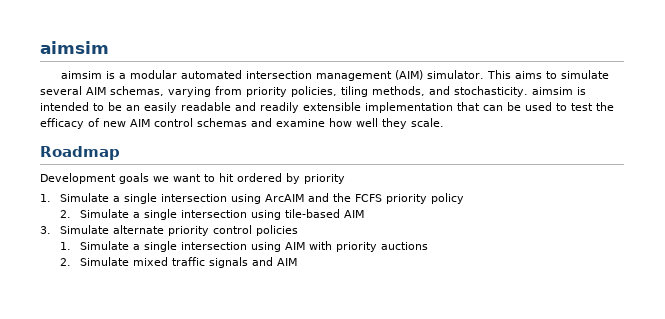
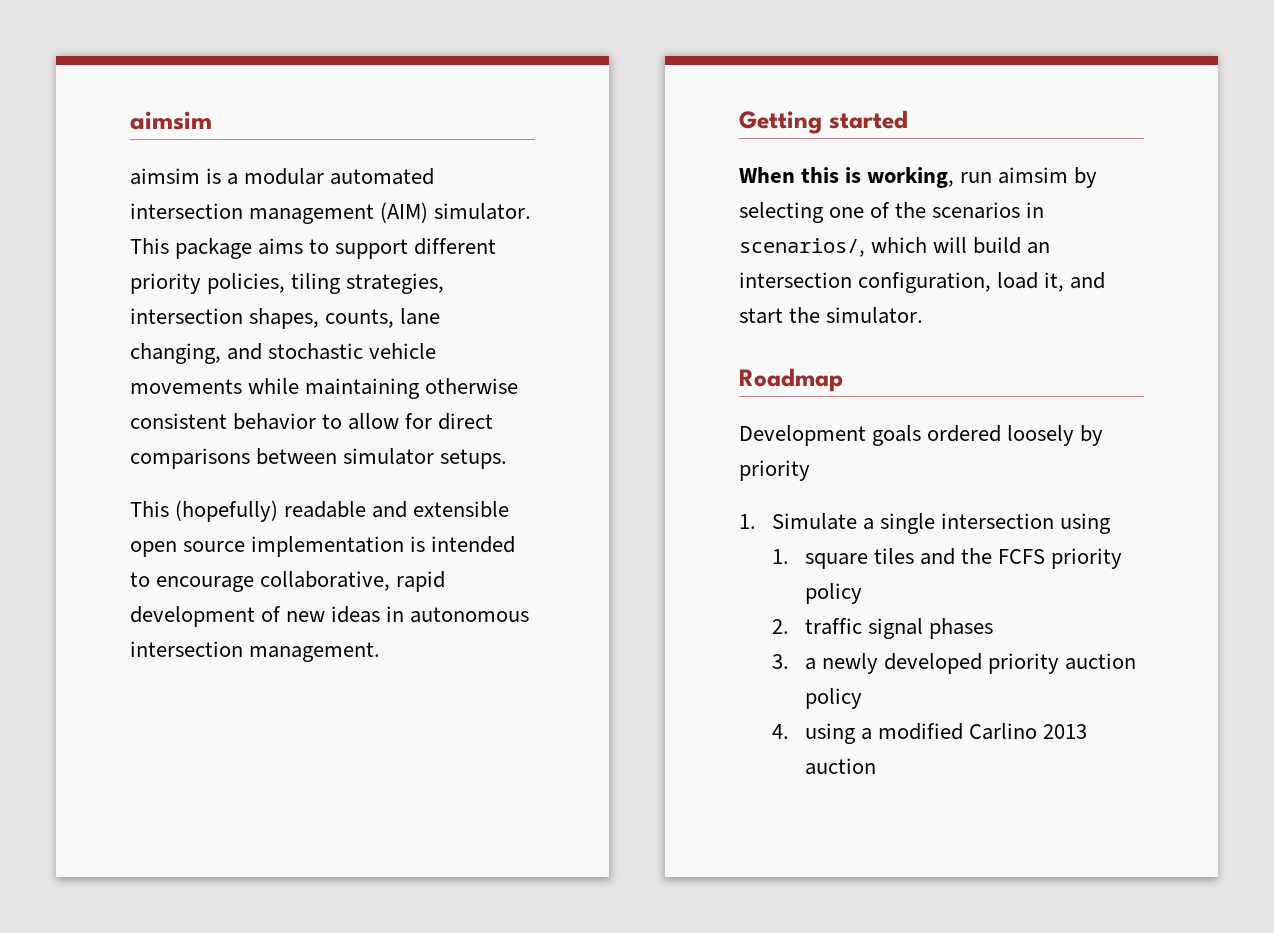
- This aims to simulate several AIM schemas, varying from priority policies, tiling methods, and stochasticity. aimsim is intended to be an easily readable and readily extensible implementation that can be used to test the efficacy of new AIM control schemas and examine how well they scale.
+ This package aims to support different priority policies, tiling strategies, intersection shapes, counts, lane changing, and stochastic vehicle movements while maintaining otherwise consistent behavior to allow for direct comparisons between simulator setups.
+ This (hopefully) readable and extensible open source implementation is intended to encourage collaborative, rapid development of new ideas in autonomous intersection management.
+ Getting started
+ When this is working, run aimsim by selecting one of the scenarios in scenarios/, which will build an intersection configuration, load it, and start the simulator.
  Roadmap
- Development goals we want to hit ordered by priority
+ Development goals ordered loosely by priority
- 1. Simulate a single intersection using ArcAIM and the FCFS priority policy
+ 1. Simulate a single intersection using
+ 1. square tiles and the FCFS priority policy
- 2. Simulate a single intersection using tile-based AIM
- 3. Simulate alternate priority control policies
- 1. Simulate a single intersection using AIM with priority auctions
- 2. Simulate mixed traffic signals and AIM
+ 2. traffic signal phases
+ 3. a newly developed priority auction policy
+ 4. using a modified Carlino 2013 auction

